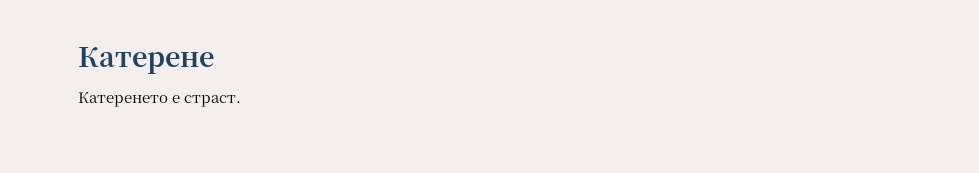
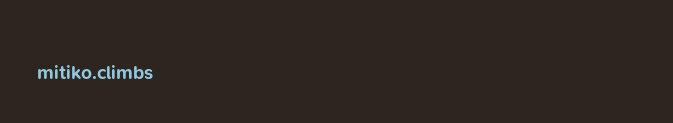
- Катерене
- Катеренето е страст.
+ mitiko.climbs

